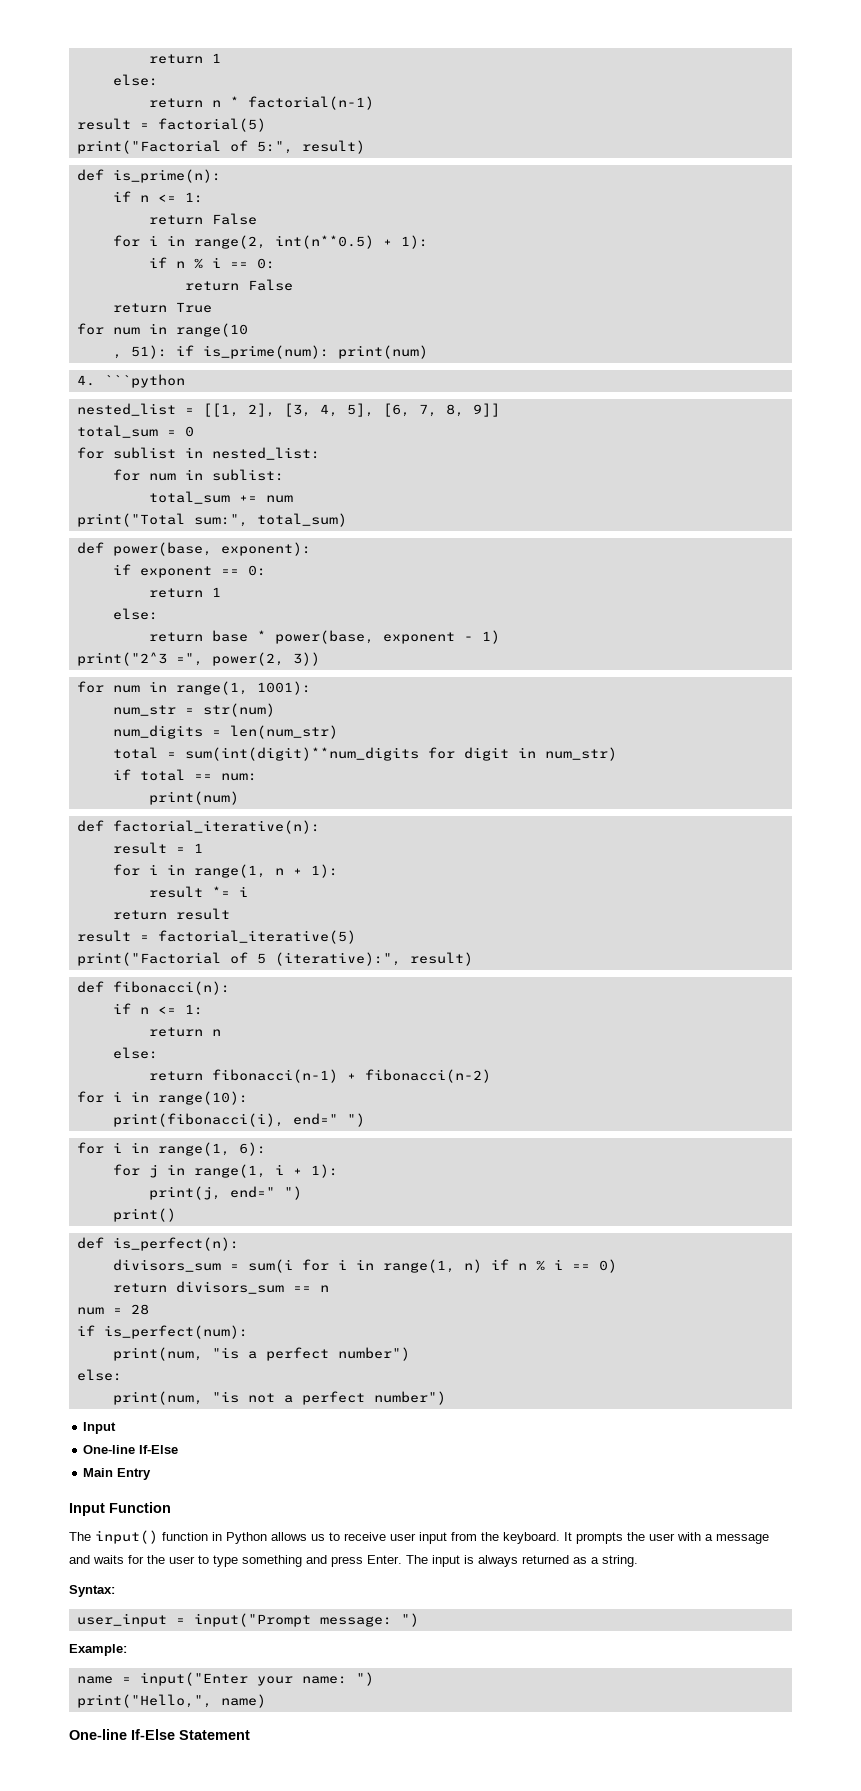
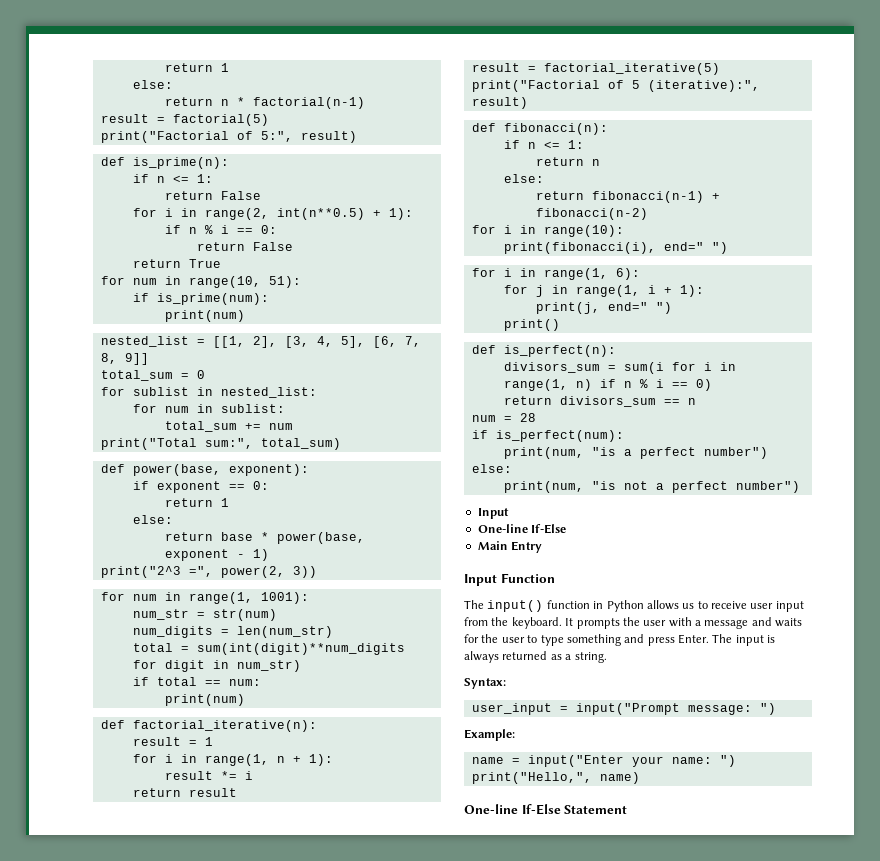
- for num in range(10
- , 51): if is_prime(num): print(num)
- 4. ```python
+ for num in range(10, 51):
+ if is_prime(num):
+ print(num)

